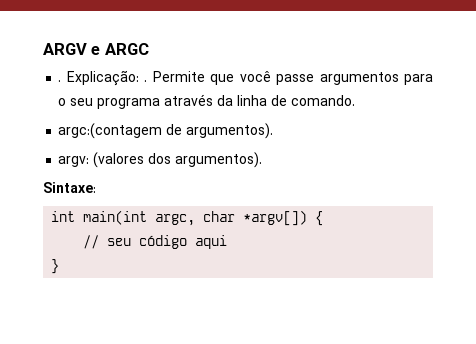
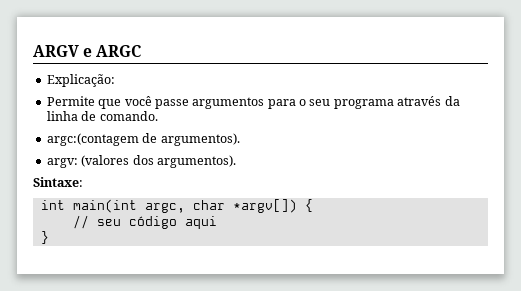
  ARGV e ARGC
- . Explicação: . Permite que você passe argumentos para o seu programa através da linha de comando.
+ Explicação:
+ Permite que você passe argumentos para o seu programa através da linha de comando.

